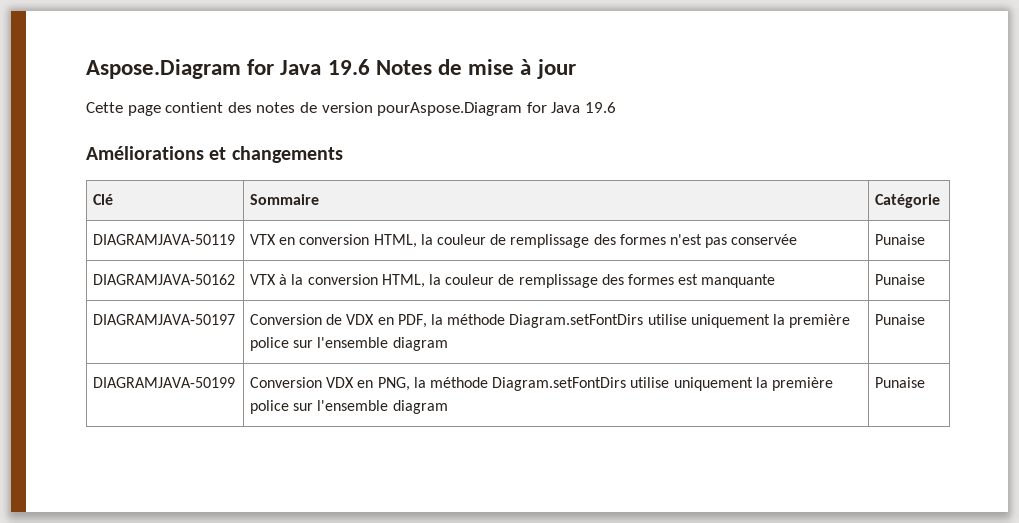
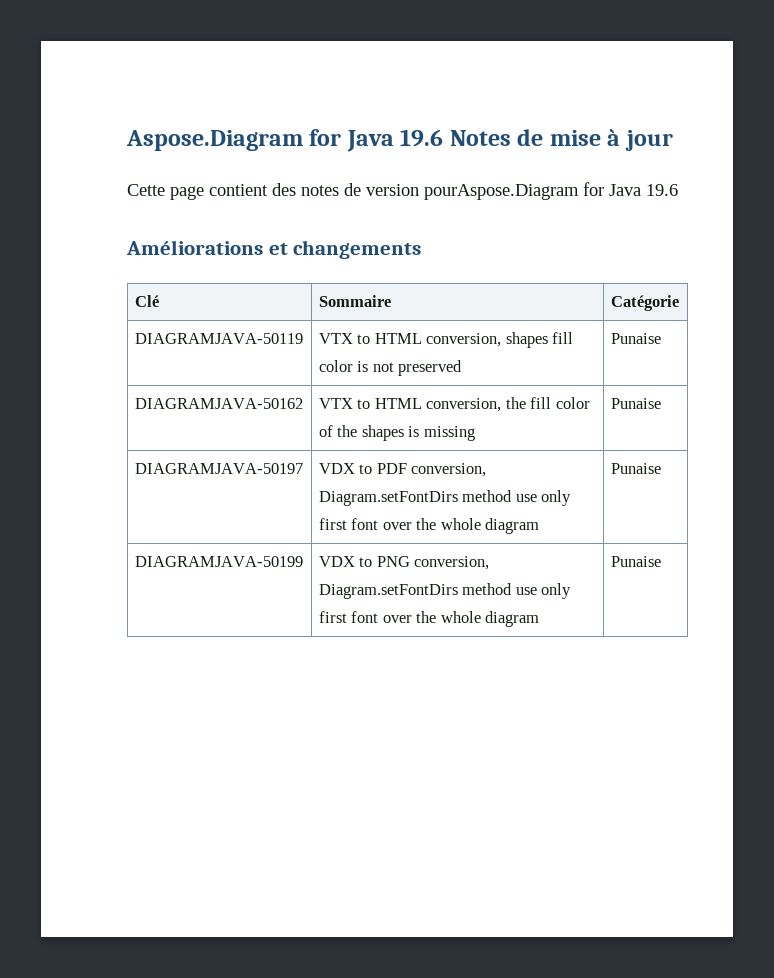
- DIAGRAMJAVA-50119 | VTX en conversion HTML, la couleur de remplissage des formes n'est pas conservée | Punaise
- DIAGRAMJAVA-50162 | VTX à la conversion HTML, la couleur de remplissage des formes est manquante | Punaise
- DIAGRAMJAVA-50197 | Conversion de VDX en PDF, la méthode Diagram.setFontDirs utilise uniquement la première police sur l'ensemble diagram | Punaise
- DIAGRAMJAVA-50199 | Conversion VDX en PNG, la méthode Diagram.setFontDirs utilise uniquement la première police sur l'ensemble diagram | Punaise
+ DIAGRAMJAVA-50119 | VTX to HTML conversion, shapes fill color is not preserved | Punaise
+ DIAGRAMJAVA-50162 | VTX to HTML conversion, the fill color of the shapes is missing | Punaise
+ DIAGRAMJAVA-50197 | VDX to PDF conversion, Diagram.setFontDirs method use only first font over the whole diagram | Punaise
+ DIAGRAMJAVA-50199 | VDX to PNG conversion, Diagram.setFontDirs method use only first font over the whole diagram | Punaise

